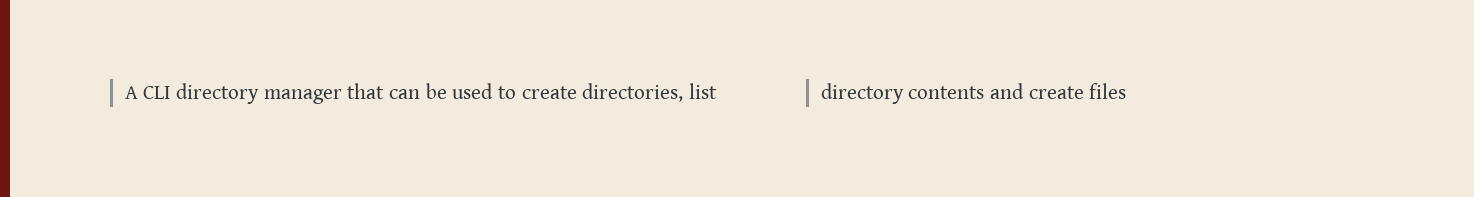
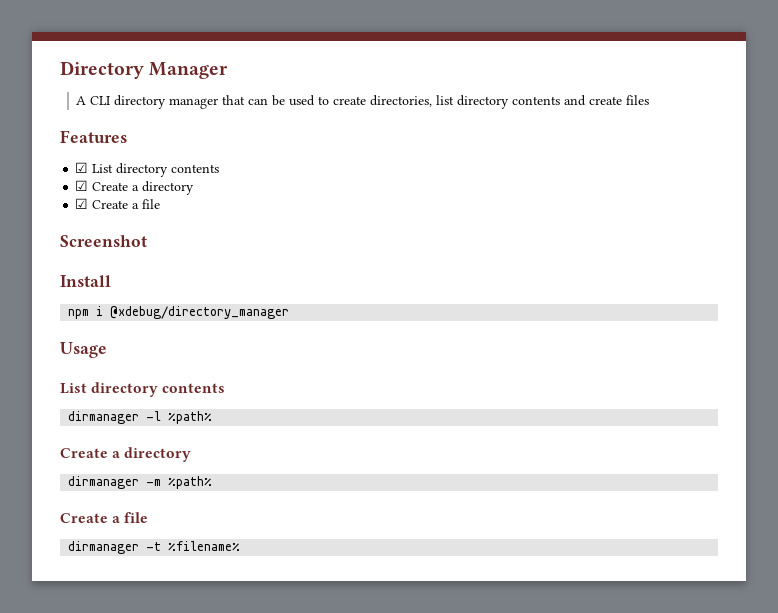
+ Directory Manager
+ Features
+ ☑ List directory contents
+ ☑ Create a directory
+ ☑ Create a file
+ Screenshot
+ Install
+ npm i @xdebug/directory_manager
+ Usage
+ List directory contents
+ dirmanager -l %path%
+ Create a directory
+ dirmanager -m %path%
+ Create a file
+ dirmanager -t %filename%

